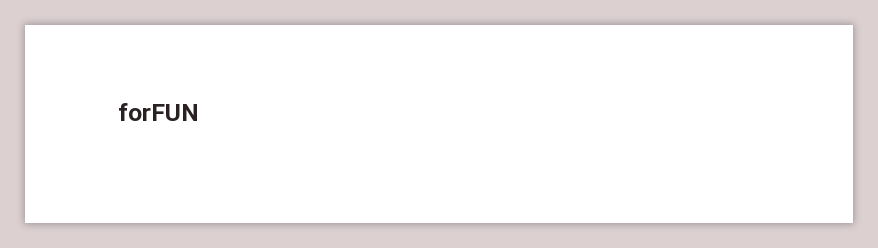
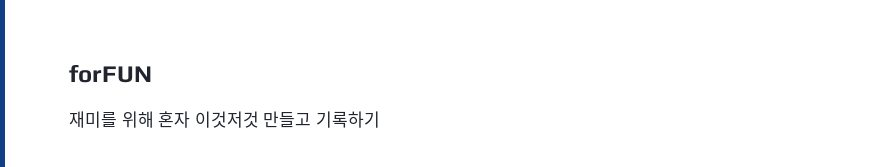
+ 재미를 위해 혼자 이것저것 만들고 기록하기

